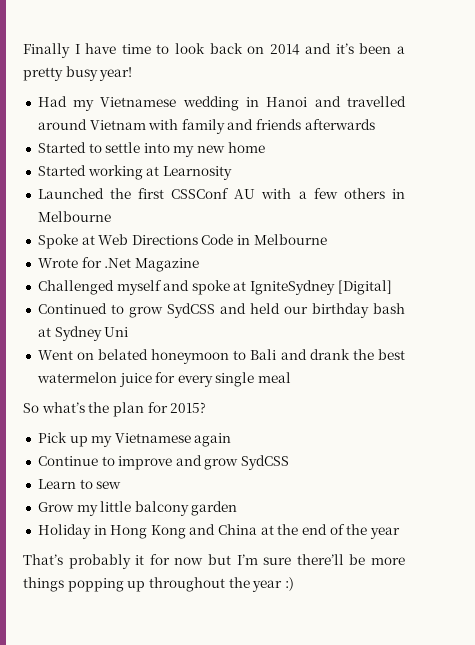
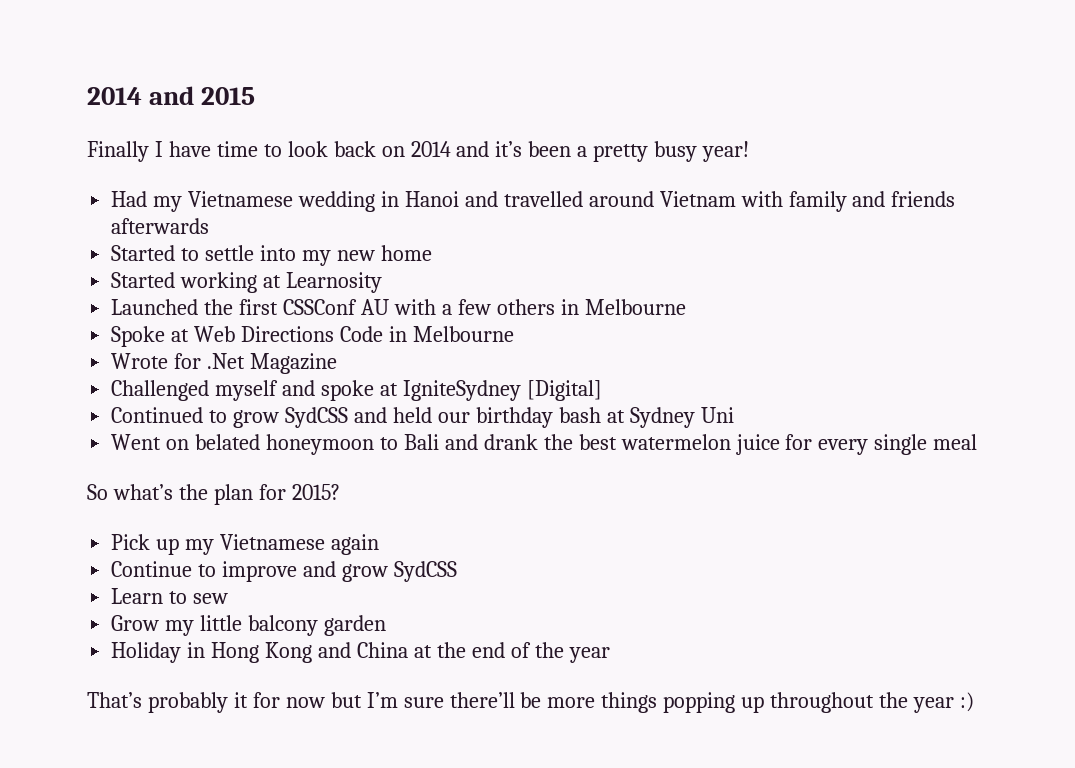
+ 2014 and 2015

